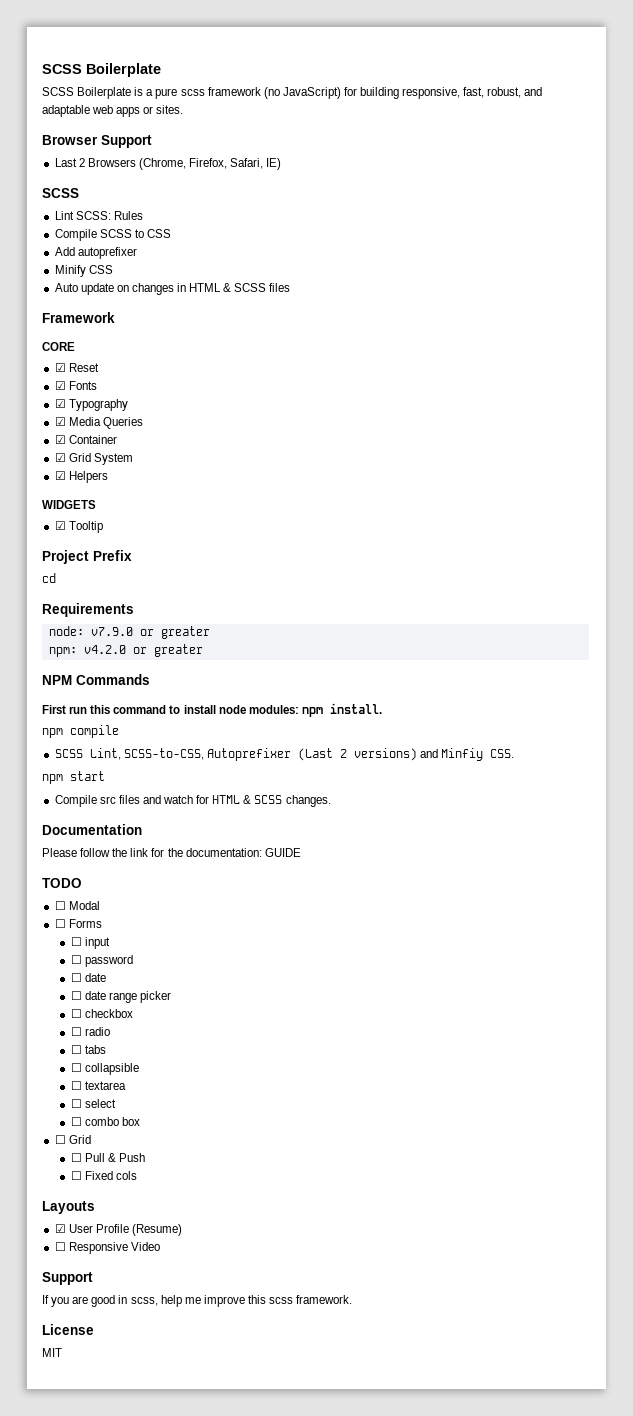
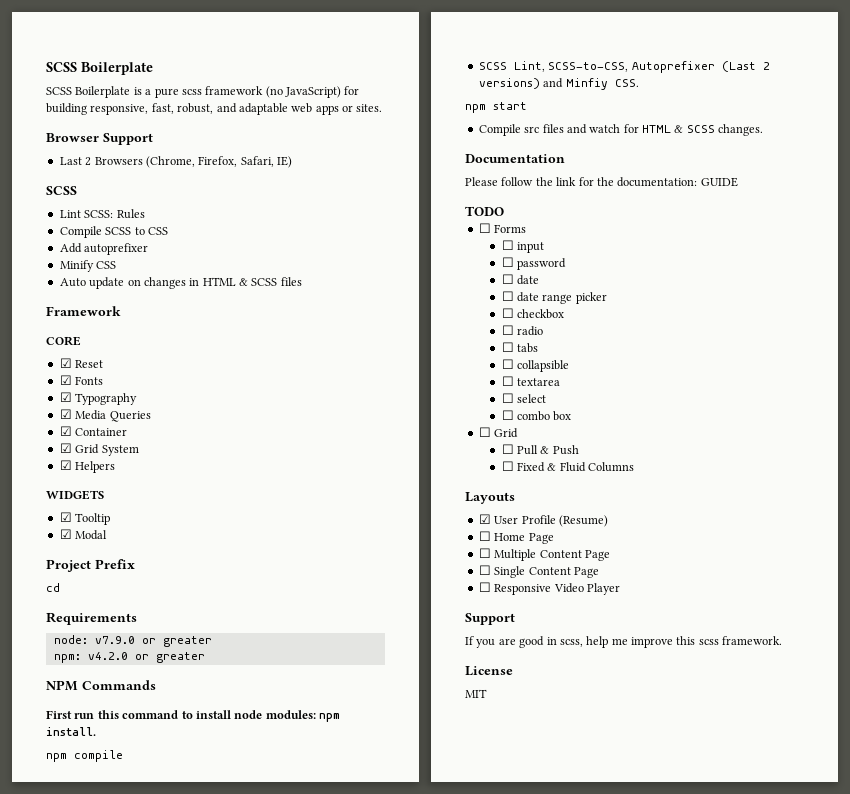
+ ☑ Modal
- ☐ Modal
- ☐ Fixed cols
+ ☐ Fixed & Fluid Columns
+ ☐ Home Page
+ ☐ Multiple Content Page
+ ☐ Single Content Page
- ☐ Responsive Video
+ ☐ Responsive Video Player

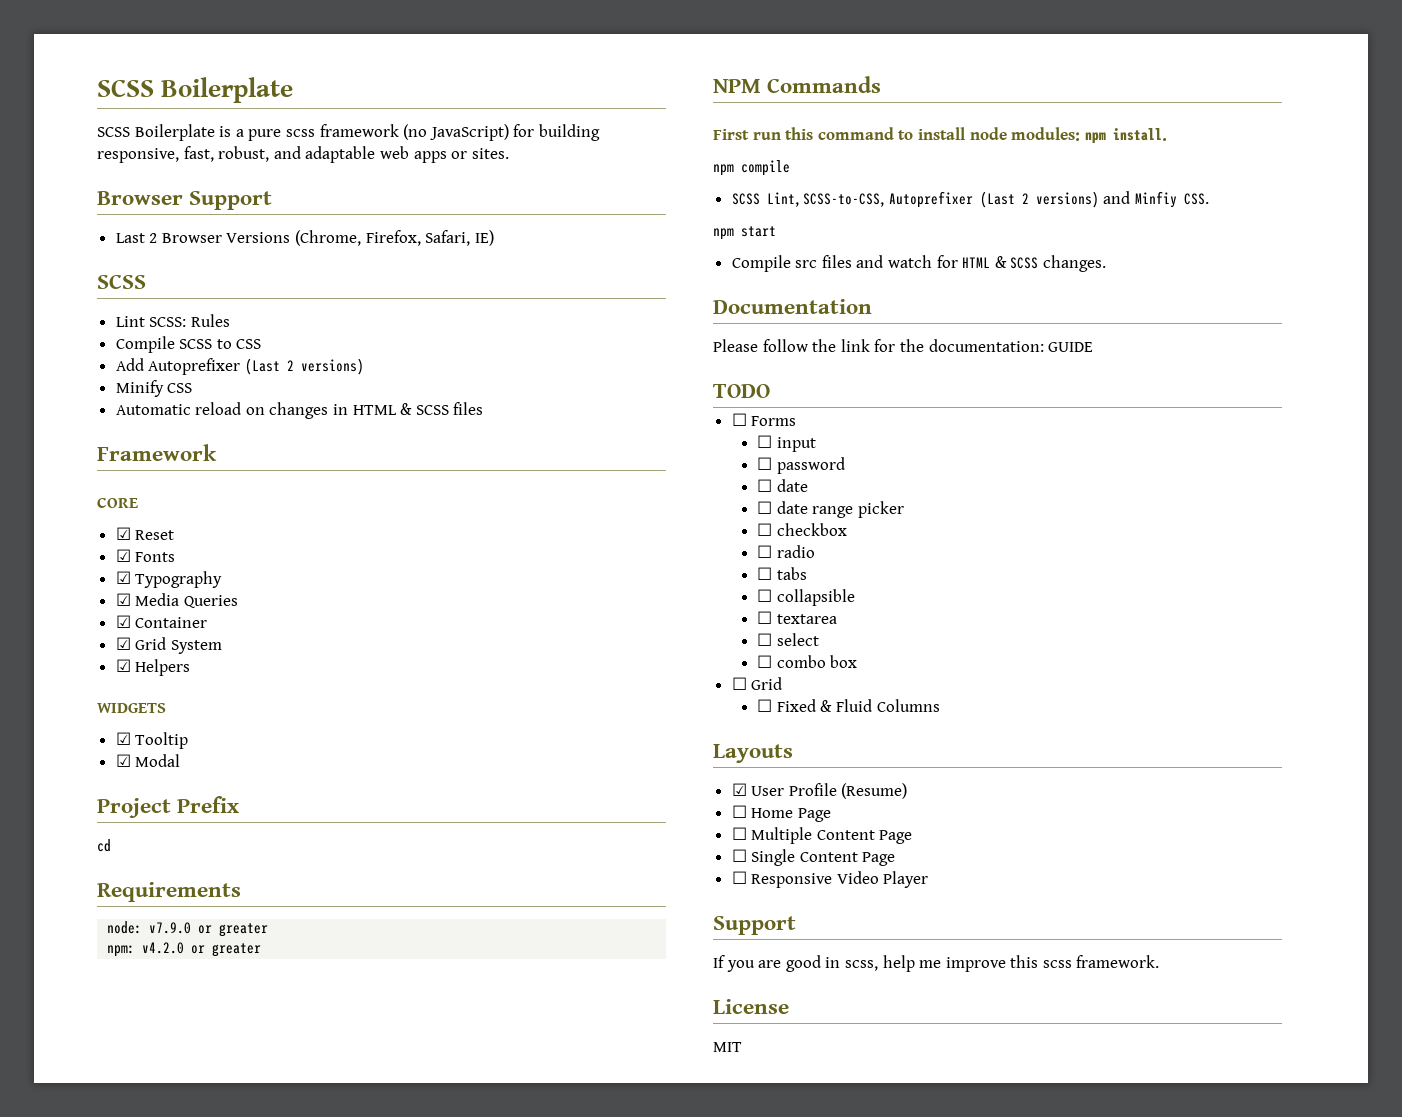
- Last 2 Browsers (Chrome, Firefox, Safari, IE)
+ Last 2 Browser Versions (Chrome, Firefox, Safari, IE)
- Add autoprefixer
+ Add Autoprefixer (Last 2 versions)
- Auto update on changes in HTML & SCSS files
+ Automatic reload on changes in HTML & SCSS files
- ☐ Pull & Push

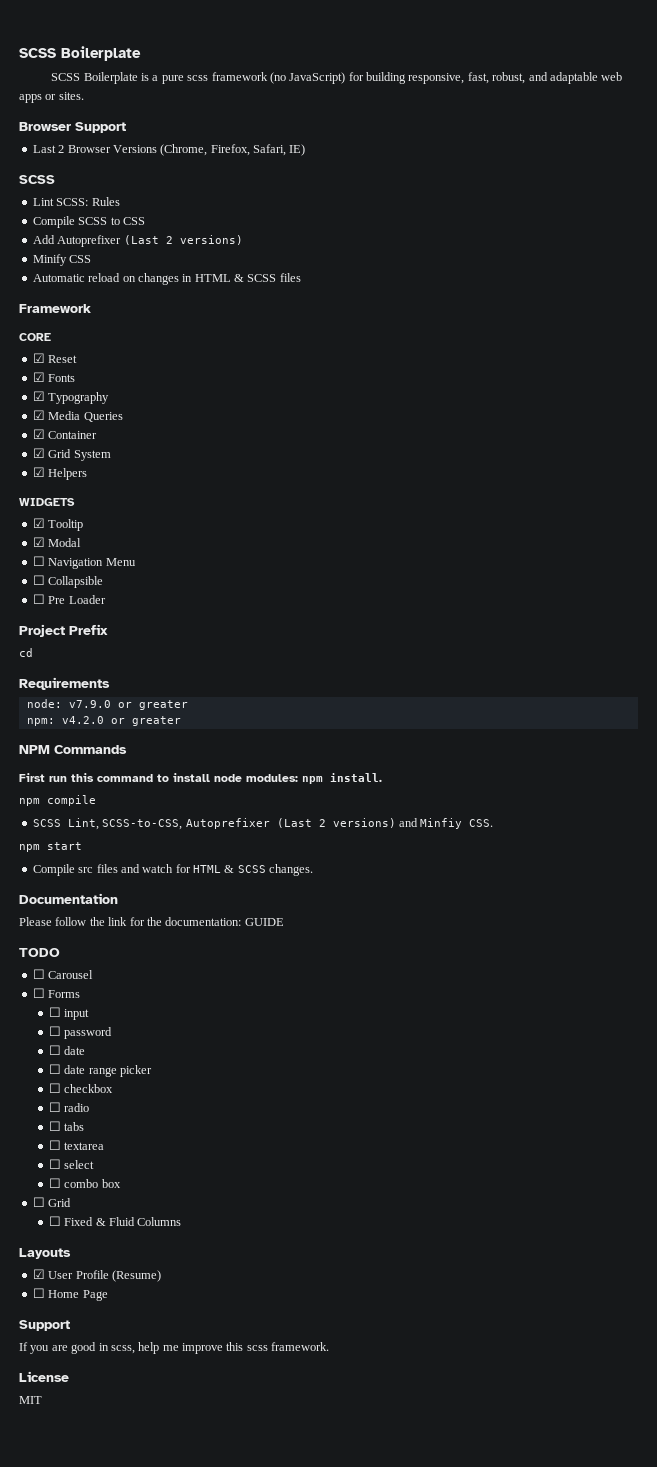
+ ☐ Navigation Menu
+ ☐ Collapsible
+ ☐ Pre Loader
+ ☐ Carousel
- ☐ collapsible
- ☐ Multiple Content Page
- ☐ Single Content Page
- ☐ Responsive Video Player

